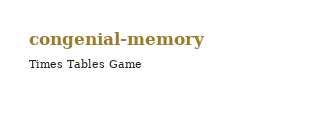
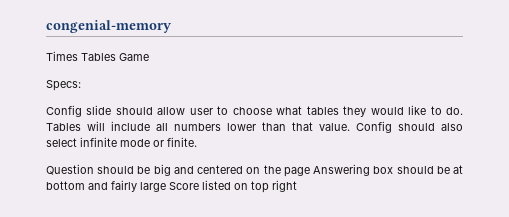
+ Specs:
+ Config slide should allow user to choose what tables they would like to do. Tables will include all numbers lower than that value. Config should also select infinite mode or finite.
+ Question should be big and centered on the page Answering box should be at bottom and fairly large Score listed on top right

